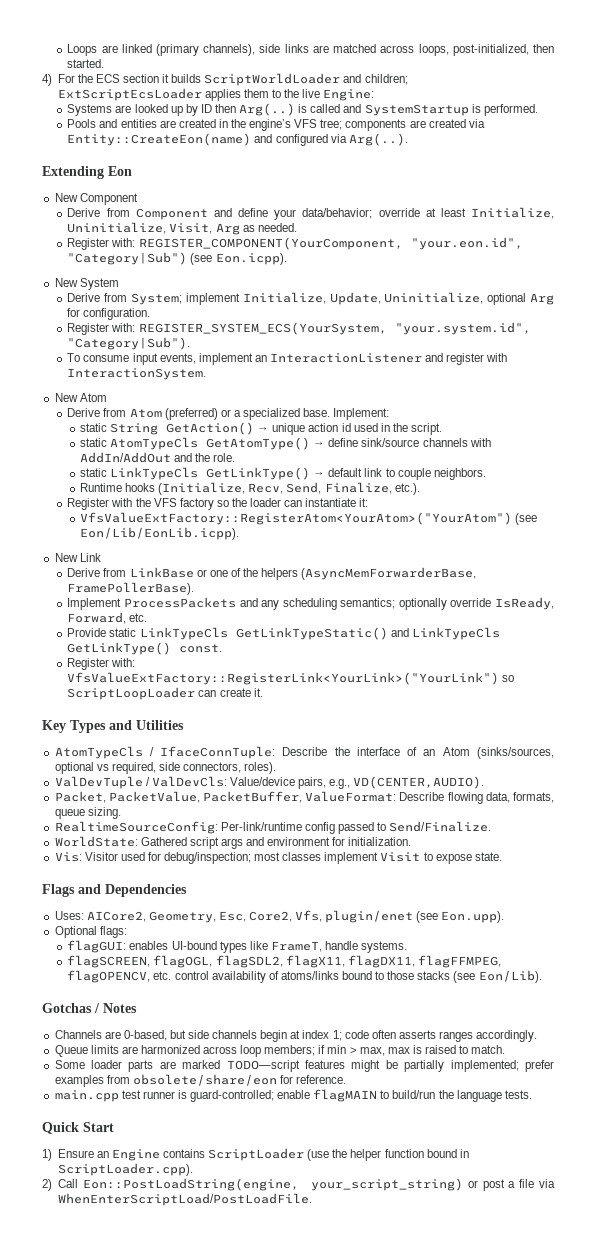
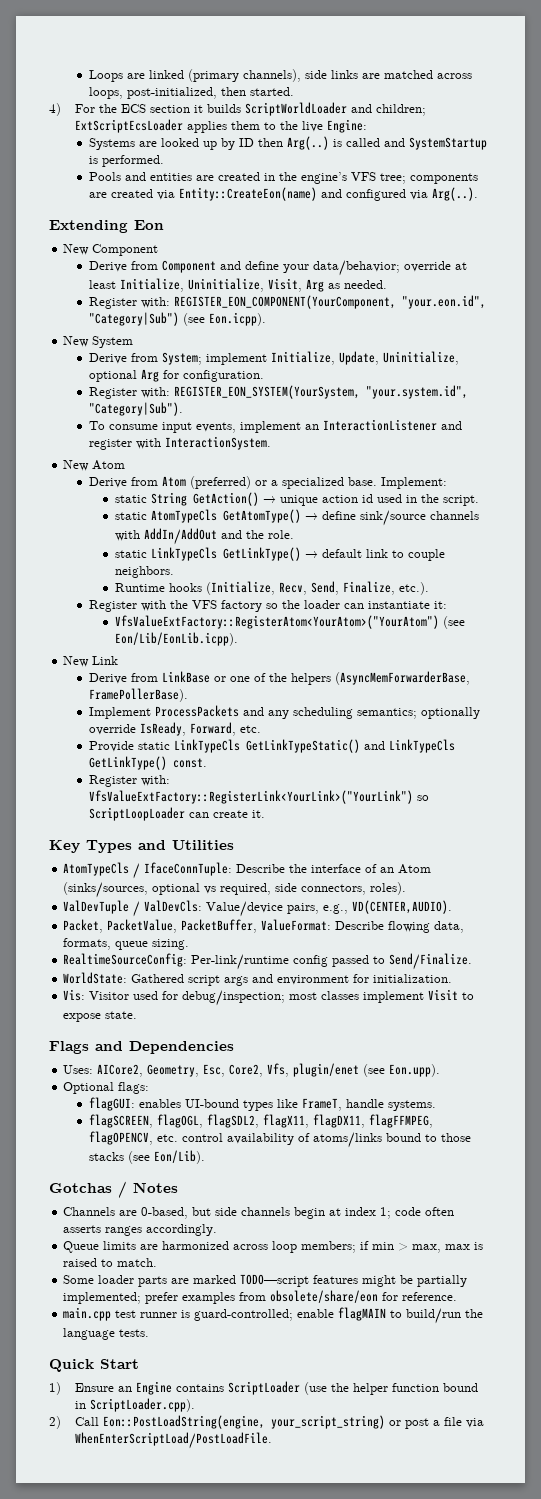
- Register with: REGISTER_COMPONENT(YourComponent, "your.eon.id", "Category|Sub") (see Eon.icpp).
+ Register with: REGISTER_EON_COMPONENT(YourComponent, "your.eon.id", "Category|Sub") (see Eon.icpp).
- Register with: REGISTER_SYSTEM_ECS(YourSystem, "your.system.id", "Category|Sub").
+ Register with: REGISTER_EON_SYSTEM(YourSystem, "your.system.id", "Category|Sub").

